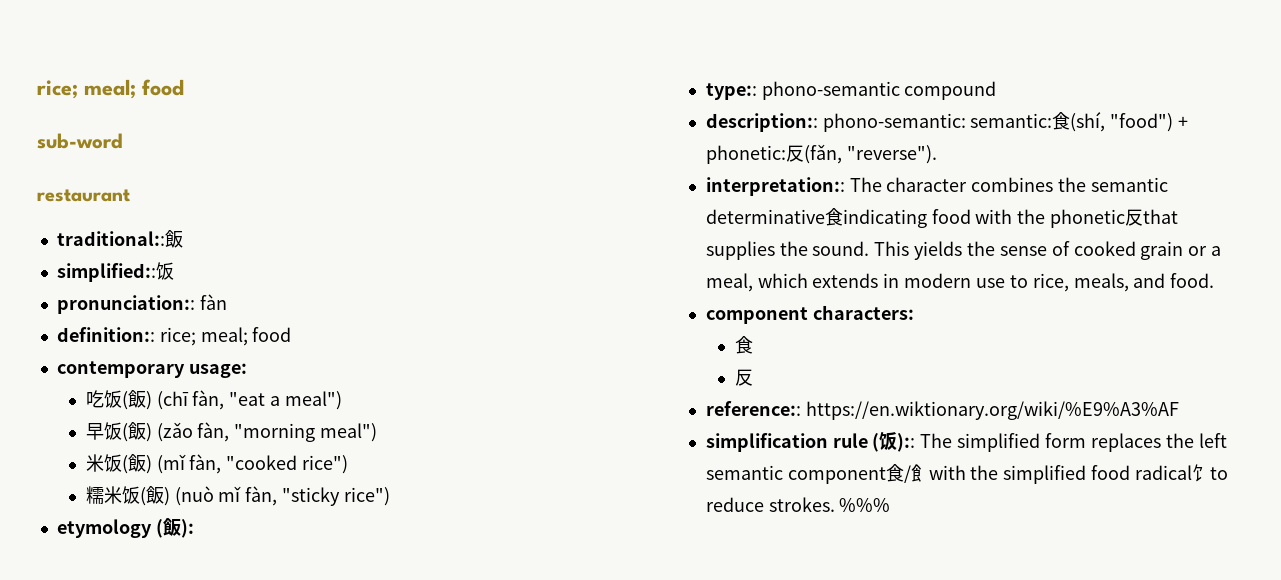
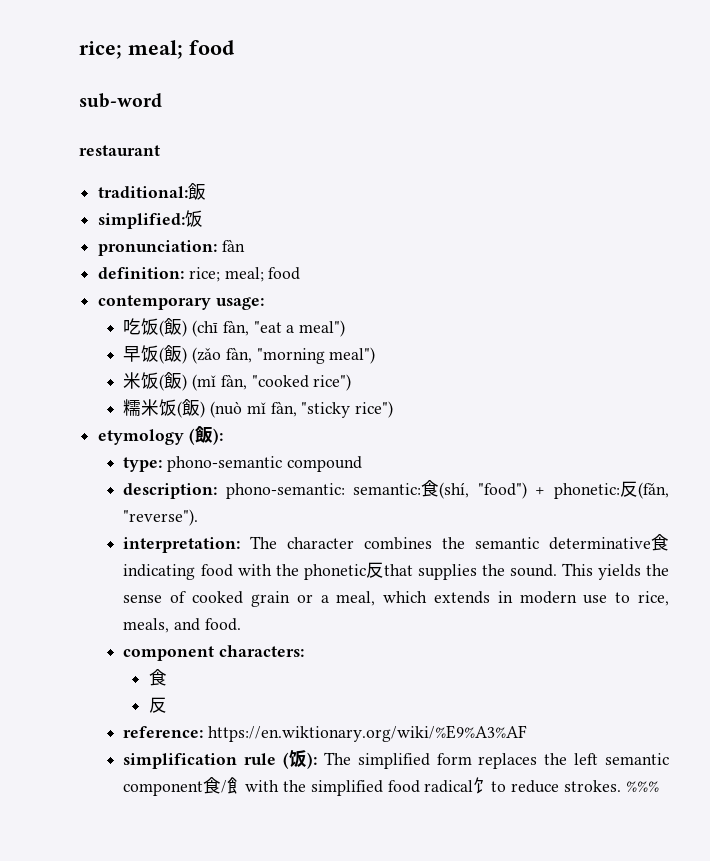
- traditional::飯
+ traditional:飯
- simplified::饭
+ simplified:饭
- pronunciation:: fàn
+ pronunciation: fàn
- definition:: rice; meal; food
+ definition: rice; meal; food
- type:: phono-semantic compound
+ type: phono-semantic compound
- description:: phono-semantic: semantic:食(shí, "food") + phonetic:反(fǎn, "reverse").
+ description: phono-semantic: semantic:食(shí, "food") + phonetic:反(fǎn, "reverse").
- interpretation:: The character combines the semantic determinative食indicating food with the phonetic反that supplies the sound.
+ interpretation: The character combines the semantic determinative食indicating food with the phonetic反that supplies the sound.
- reference:: https://en.wiktionary.org/wiki/%E9%A3%AF
+ reference: https://en.wiktionary.org/wiki/%E9%A3%AF
- simplification rule (饭):: The simplified form replaces the left semantic component食/飠with the simplified food radical饣to reduce strokes.
+ simplification rule (饭): The simplified form replaces the left semantic component食/飠with the simplified food radical饣to reduce strokes.

